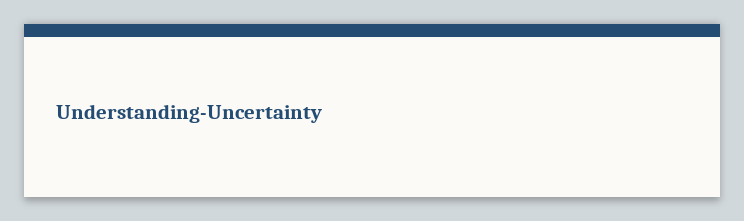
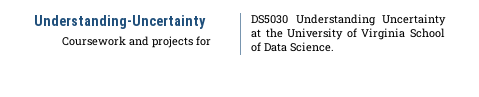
+ Coursework and projects for DS5030 Understanding Uncertainty at the University of Virginia School of Data Science.

